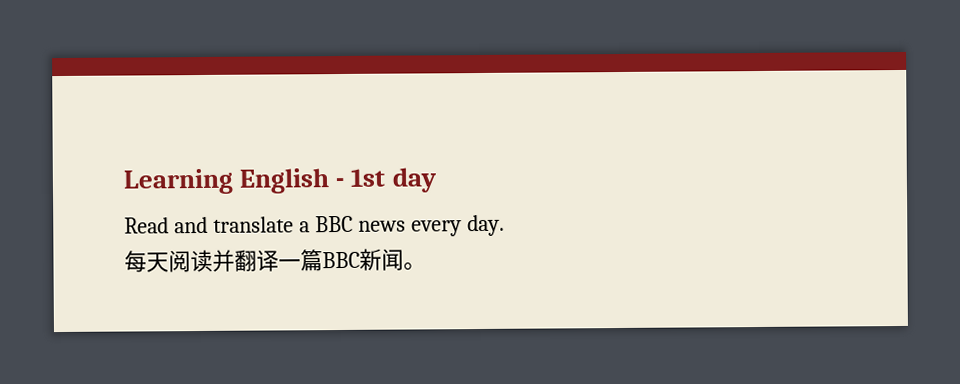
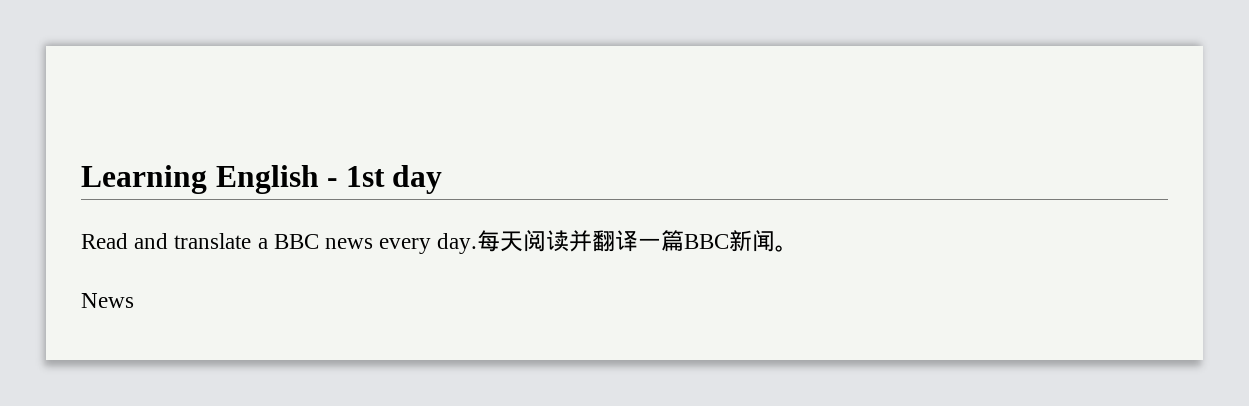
- Read and translate a BBC news every day.
- 每天阅读并翻译一篇BBC新闻。
+ Read and translate a BBC news every day.每天阅读并翻译一篇BBC新闻。
+ News

